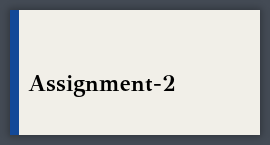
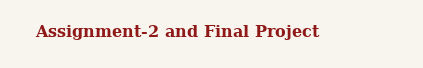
- Assignment-2
+ Assignment-2 and Final Project

